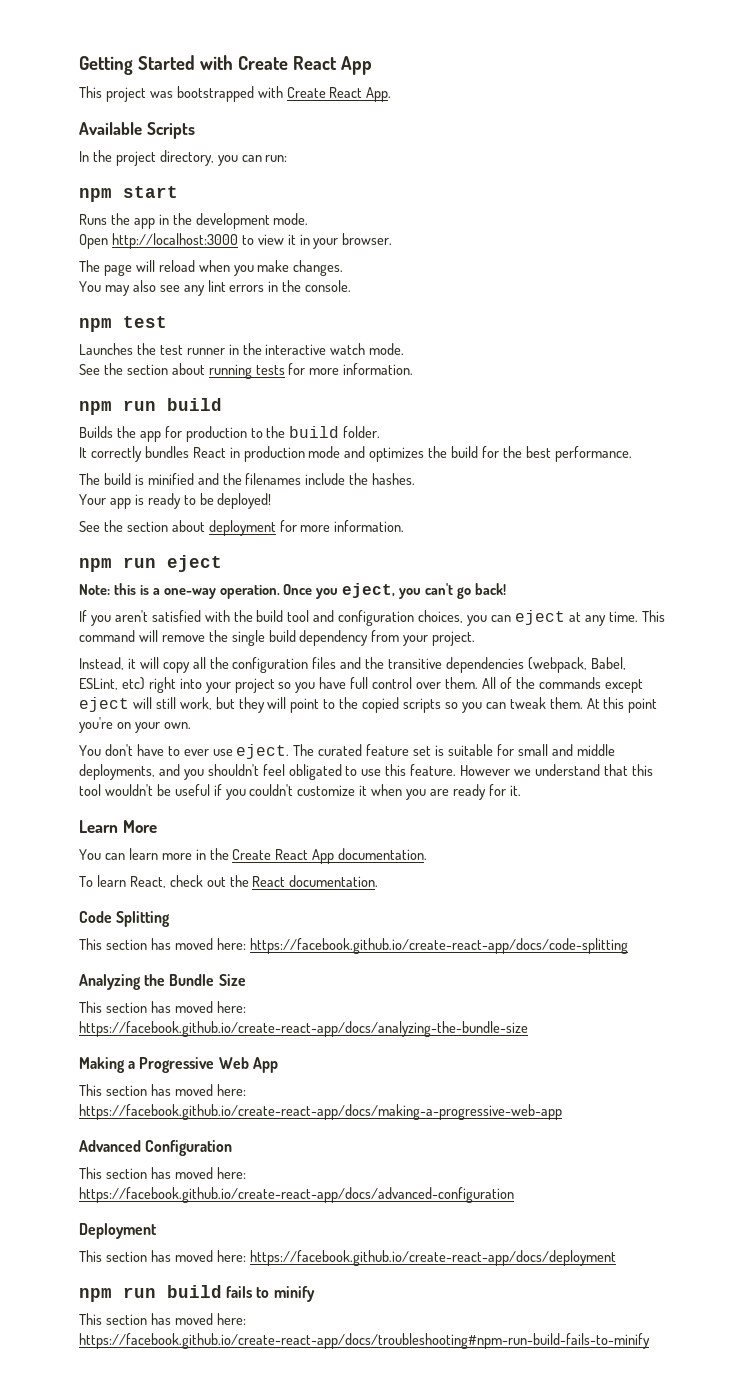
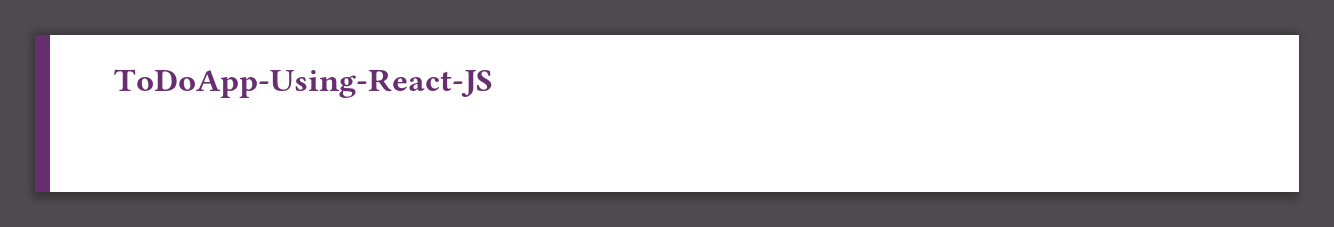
- Getting Started with Create React App
- This project was bootstrapped with Create React App.
- Available Scripts
- In the project directory, you can run:
- npm start
- Runs the app in the development mode.
- Open http://localhost:3000 to view it in your browser.
- The page will reload when you make changes.
- You may also see any lint errors in the console.
- npm test
- Launches the test runner in the interactive watch mode.
- See the section about running tests for more information.
- npm run build
- Builds the app for production to the build folder.
- It correctly bundles React in production mode and optimizes the build for the best performance.
- The build is minified and the filenames include the hashes.
- Your app is ready to be deployed!
- See the section about deployment for more information.
- npm run eject
- Note: this is a one-way operation. Once you eject, you can't go back!
- If you aren't satisfied with the build tool and configuration choices, you can eject at any time. This command will remove the single build dependency from your project.
- Instead, it will copy all the configuration files and the transitive dependencies (webpack, Babel, ESLint, etc) right into your project so you have full control over them. All of the commands except eject will still work, but they will point to the copied scripts so you can tweak them. At this point you're on your own.
- You don't have to ever use eject. The curated feature set is suitable for small and middle deployments, and you shouldn't feel obligated to use this feature. However we understand that this tool wouldn't be useful if you couldn't customize it when you are ready for it.
- Learn More
- You can learn more in the Create React App documentation.
- To learn React, check out the React documentation.
- Code Splitting
- This section has moved here: https://facebook.github.io/create-react-app/docs/code-splitting
- Analyzing the Bundle Size
- This section has moved here: https://facebook.github.io/create-react-app/docs/analyzing-the-bundle-size
- Making a Progressive Web App
- This section has moved here: https://facebook.github.io/create-react-app/docs/making-a-progressive-web-app
- Advanced Configuration
- This section has moved here: https://facebook.github.io/create-react-app/docs/advanced-configuration
- Deployment
- This section has moved here: https://facebook.github.io/create-react-app/docs/deployment
- npm run build fails to minify
- This section has moved here: https://facebook.github.io/create-react-app/docs/troubleshooting#npm-run-build-fails-to-minify
+ ToDoApp-Using-React-JS

